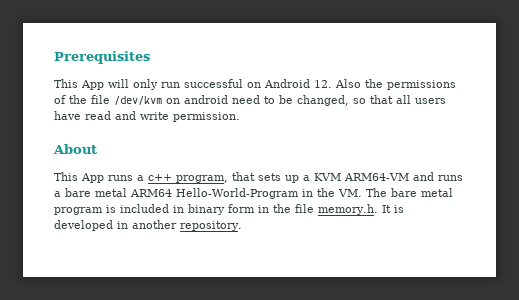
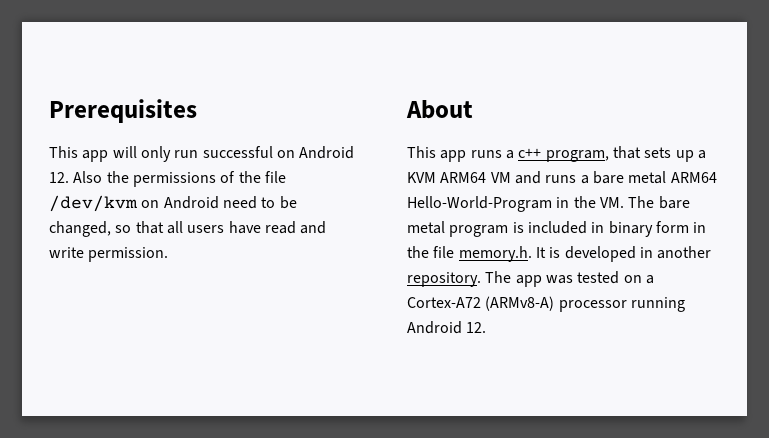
- This App will only run successful on Android 12. Also the permissions of the file /dev/kvm on android need to be changed, so that all users have read and write permission.
+ This app will only run successful on Android 12. Also the permissions of the file /dev/kvm on Android need to be changed, so that all users have read and write permission.
- This App runs a c++ program, that sets up a KVM ARM64-VM and runs a bare metal ARM64 Hello-World-Program in the VM. The bare metal program is included in binary form in the file memory.h. It is developed in another repository.
+ This app runs a c++ program, that sets up a KVM ARM64 VM and runs a bare metal ARM64 Hello-World-Program in the VM. The bare metal program is included in binary form in the file memory.h. It is developed in another repository.
+ The app was tested on a Cortex-A72 (ARMv8-A) processor running Android 12.

